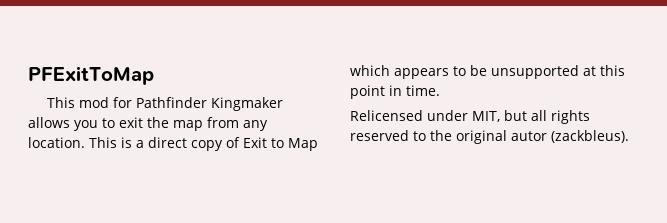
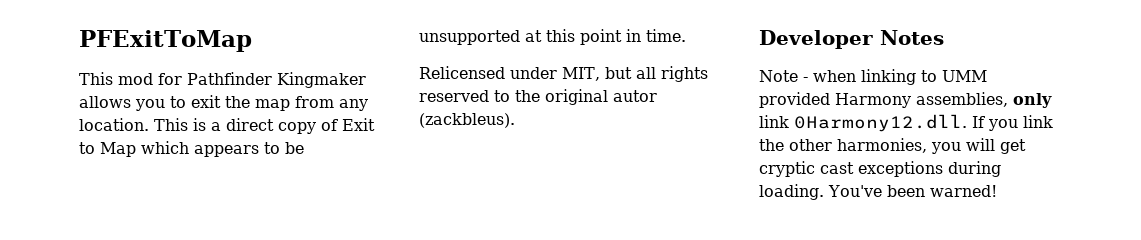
+ Developer Notes
+ Note - when linking to UMM provided Harmony assemblies, only link 0Harmony12.dll. If you link the other harmonies, you will get cryptic cast exceptions during loading. You've been warned!

